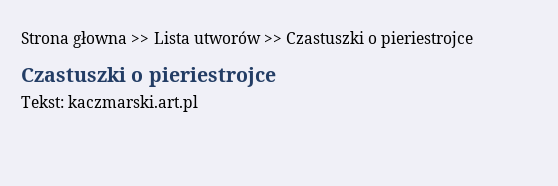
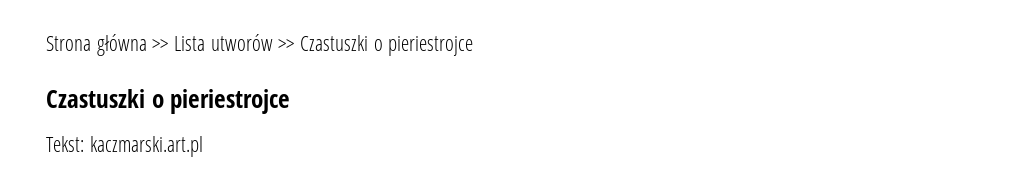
- Strona głowna >> Lista utworów >> Czastuszki o pieriestrojce
+ Strona główna >> Lista utworów >> Czastuszki o pieriestrojce

